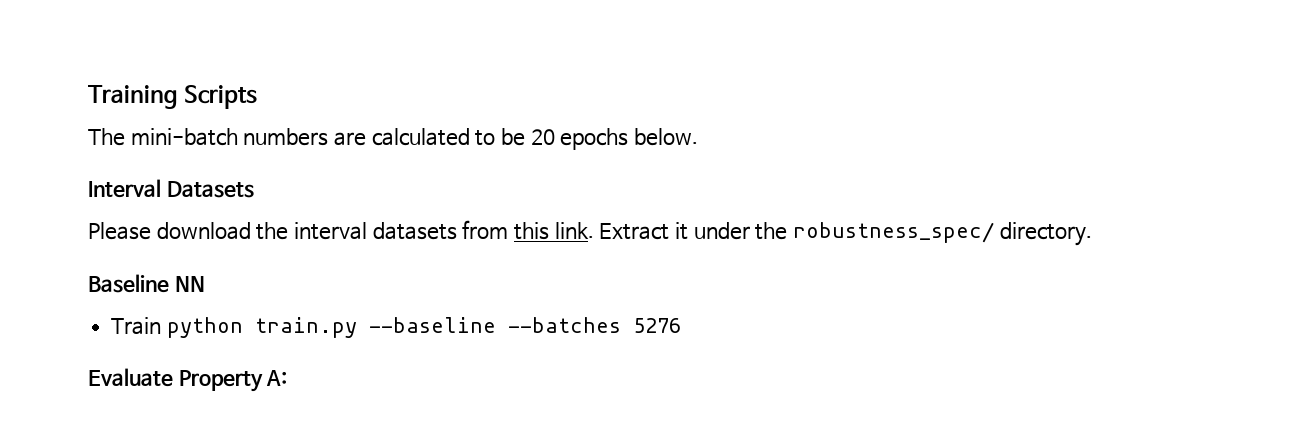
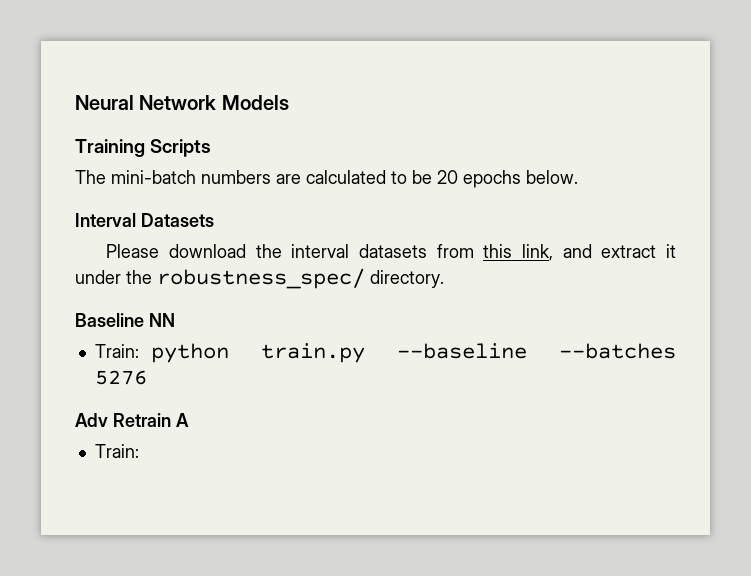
+ Neural Network Models
- Please download the interval datasets from this link. Extract it under the robustness_spec/ directory.
+ Please download the interval datasets from this link, and extract it under the robustness_spec/ directory.
- Train python train.py --baseline --batches 5276
+ Train: python train.py --baseline --batches 5276
- Evaluate Property A:
+ Adv Retrain A
+ Train:

